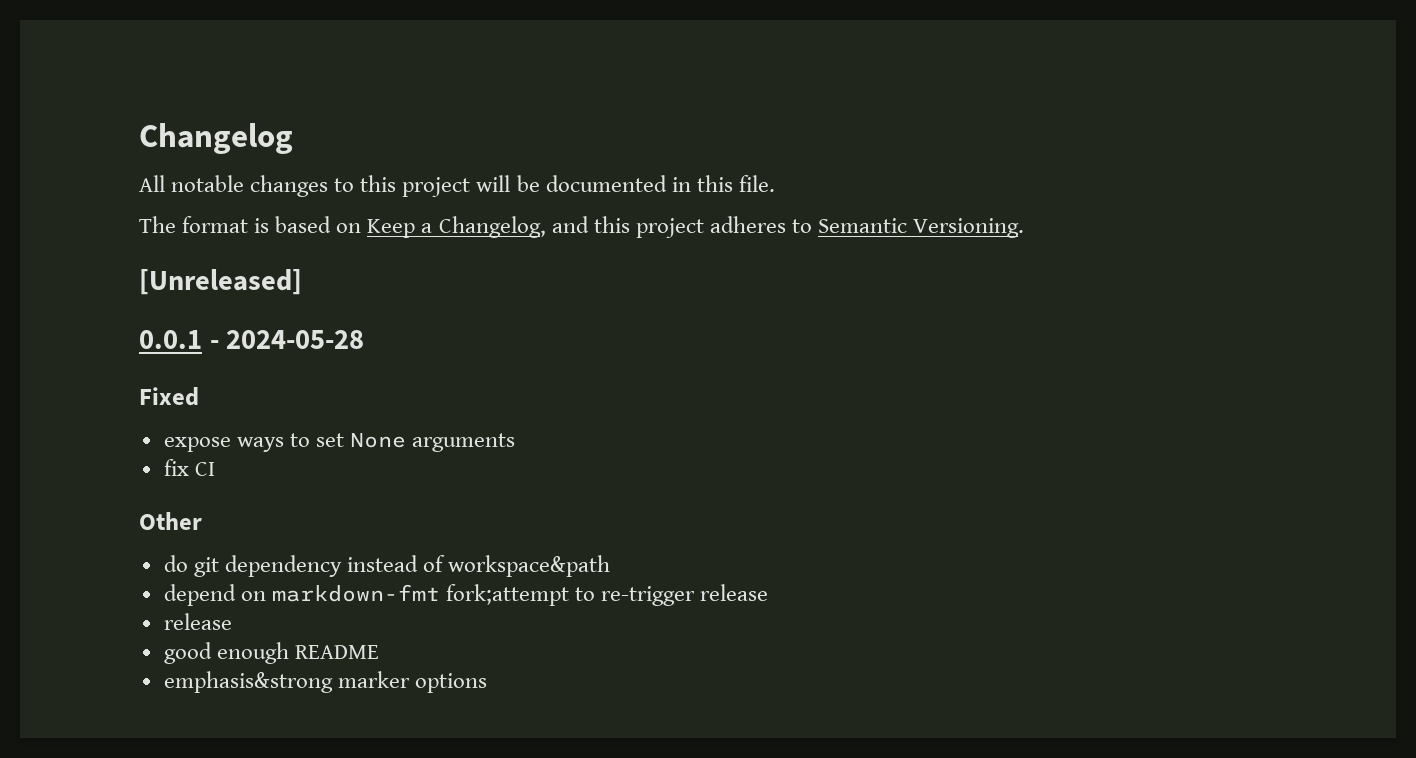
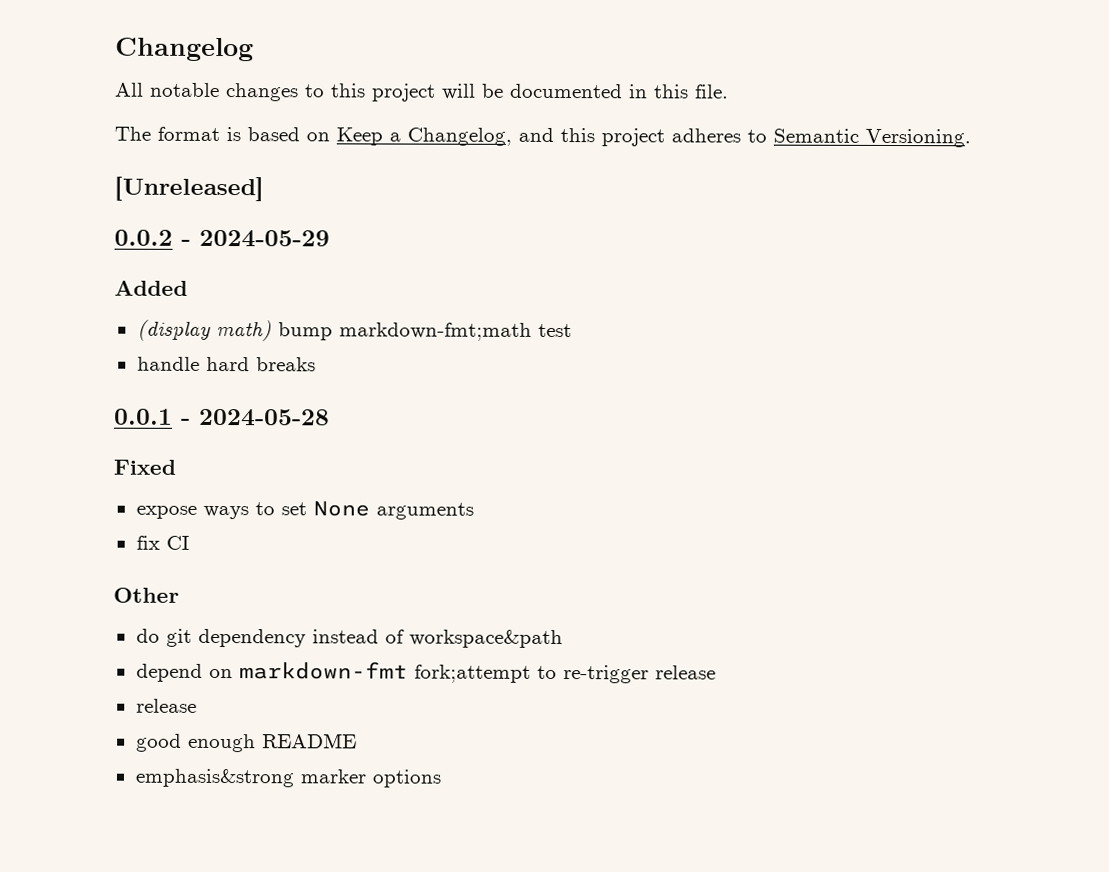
+ 0.0.2 - 2024-05-29
+ Added
+ (display math) bump markdown-fmt;math test
+ handle hard breaks

